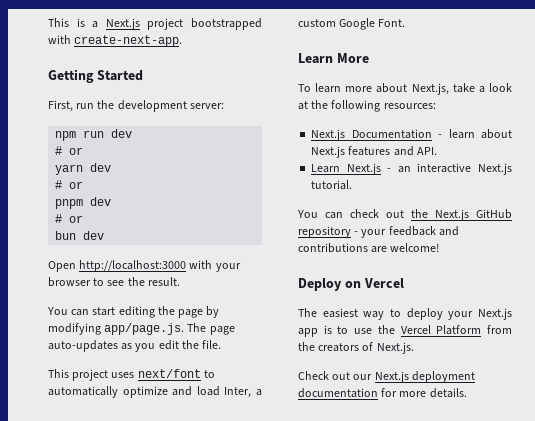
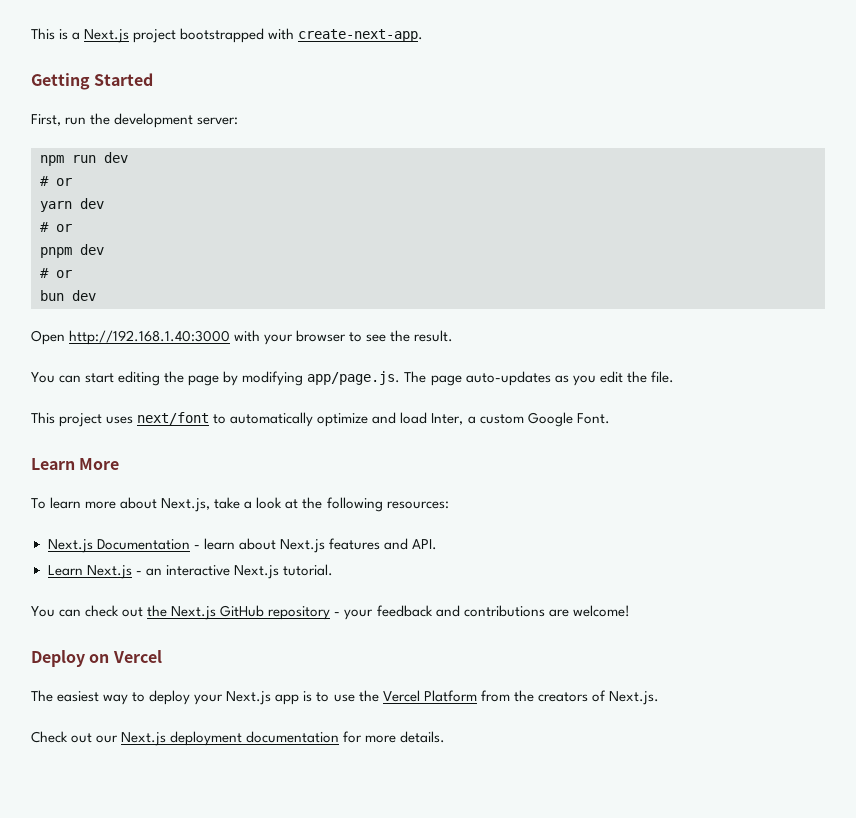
- Open http://localhost:3000 with your browser to see the result.
+ Open http://192.168.1.40:3000 with your browser to see the result.

